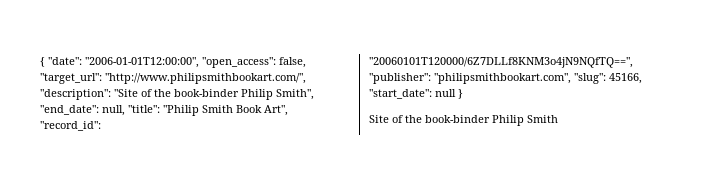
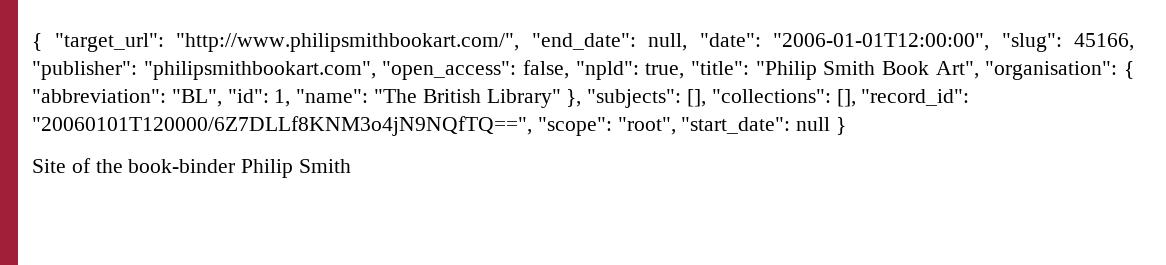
- { "date": "2006-01-01T12:00:00", "open_access": false, "target_url": "http://www.philipsmithbookart.com/", "description": "Site of the book-binder Philip Smith", "end_date": null, "title": "Philip Smith Book Art", "record_id": "20060101T120000/6Z7DLLf8KNM3o4jN9NQfTQ==", "publisher": "philipsmithbookart.com", "slug": 45166, "start_date": null }
+ { "target_url": "http://www.philipsmithbookart.com/", "end_date": null, "date": "2006-01-01T12:00:00", "slug": 45166, "publisher": "philipsmithbookart.com", "open_access": false, "npld": true, "title": "Philip Smith Book Art", "organisation": { "abbreviation": "BL", "id": 1, "name": "The British Library" }, "subjects": [], "collections": [], "record_id": "20060101T120000/6Z7DLLf8KNM3o4jN9NQfTQ==", "scope": "root", "start_date": null }

